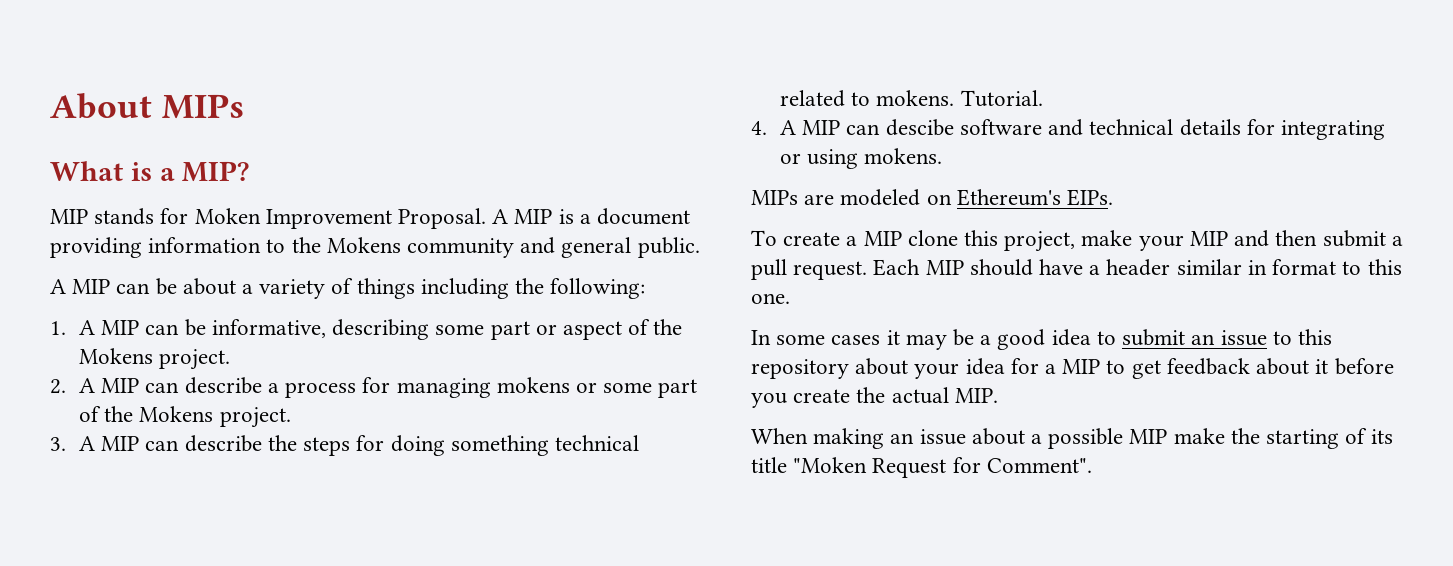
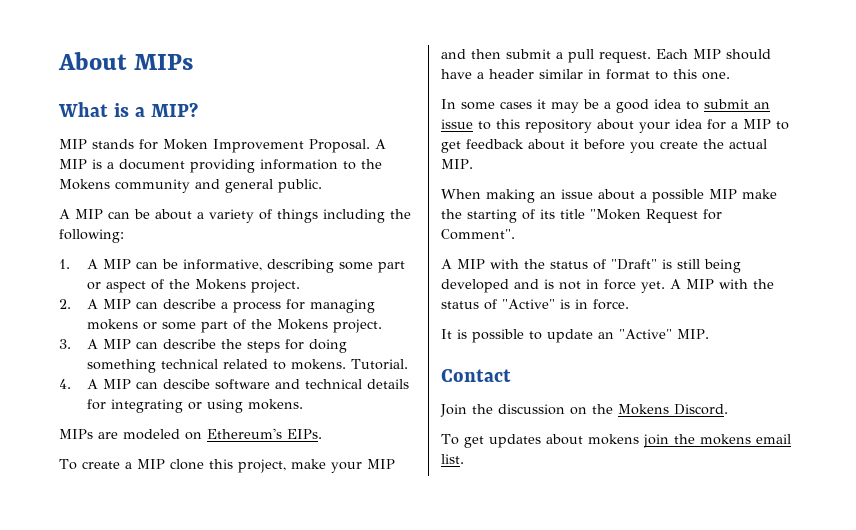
+ A MIP with the status of "Draft" is still being developed and is not in force yet. A MIP with the status of "Active" is in force.
+ It is possible to update an "Active" MIP.
+ Contact
+ Join the discussion on the Mokens Discord.
+ To get updates about mokens join the mokens email list.

